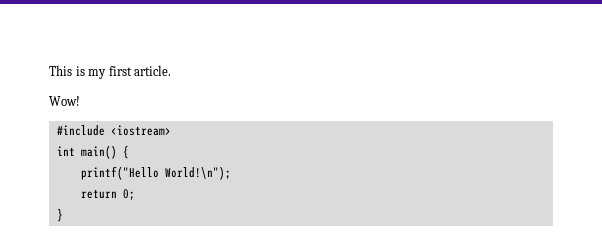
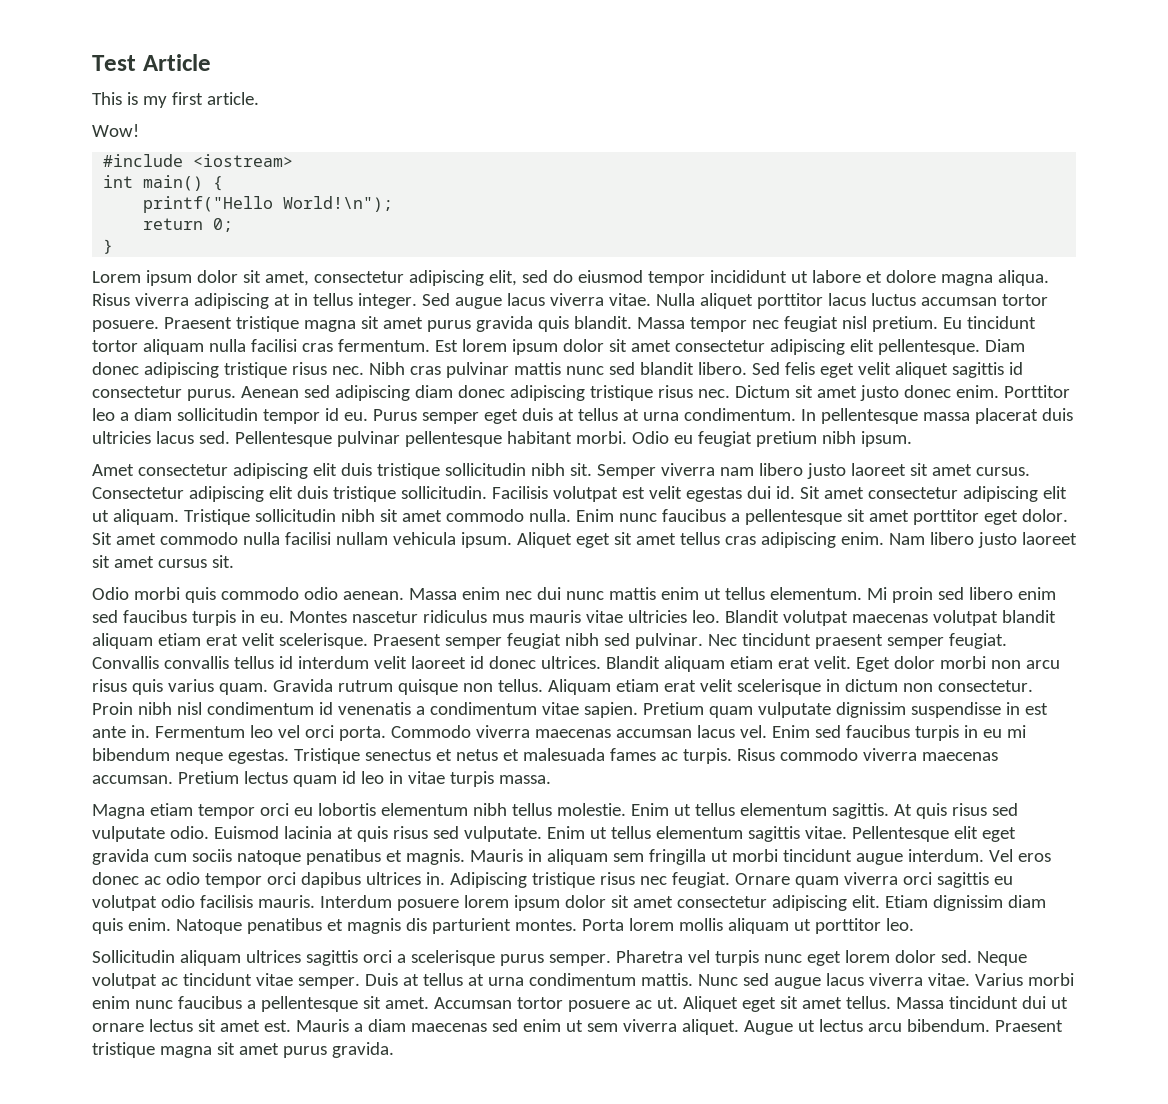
+ Test Article
+ Lorem ipsum dolor sit amet, consectetur adipiscing elit, sed do eiusmod tempor incididunt ut labore et dolore magna aliqua. Risus viverra adipiscing at in tellus integer. Sed augue lacus viverra vitae. Nulla aliquet porttitor lacus luctus accumsan tortor posuere. Praesent tristique magna sit amet purus gravida quis blandit. Massa tempor nec feugiat nisl pretium. Eu tincidunt tortor aliquam nulla facilisi cras fermentum. Est lorem ipsum dolor sit amet consectetur adipiscing elit pellentesque. Diam donec adipiscing tristique risus nec. Nibh cras pulvinar mattis nunc sed blandit libero. Sed felis eget velit aliquet sagittis id consectetur purus. Aenean sed adipiscing diam donec adipiscing tristique risus nec. Dictum sit amet justo donec enim. Porttitor leo a diam sollicitudin tempor id eu. Purus semper eget duis at tellus at urna condimentum. In pellentesque massa placerat duis ultricies lacus sed. Pellentesque pulvinar pellentesque habitant morbi. Odio eu feugiat pretium nibh ipsum.
+ Amet consectetur adipiscing elit duis tristique sollicitudin nibh sit. Semper viverra nam libero justo laoreet sit amet cursus. Consectetur adipiscing elit duis tristique sollicitudin. Facilisis volutpat est velit egestas dui id. Sit amet consectetur adipiscing elit ut aliquam. Tristique sollicitudin nibh sit amet commodo nulla. Enim nunc faucibus a pellentesque sit amet porttitor eget dolor. Sit amet commodo nulla facilisi nullam vehicula ipsum. Aliquet eget sit amet tellus cras adipiscing enim. Nam libero justo laoreet sit amet cursus sit.
+ Odio morbi quis commodo odio aenean. Massa enim nec dui nunc mattis enim ut tellus elementum. Mi proin sed libero enim sed faucibus turpis in eu. Montes nascetur ridiculus mus mauris vitae ultricies leo. Blandit volutpat maecenas volutpat blandit aliquam etiam erat velit scelerisque. Praesent semper feugiat nibh sed pulvinar. Nec tincidunt praesent semper feugiat. Convallis convallis tellus id interdum velit laoreet id donec ultrices. Blandit aliquam etiam erat velit. Eget dolor morbi non arcu risus quis varius quam. Gravida rutrum quisque non tellus. Aliquam etiam erat velit scelerisque in dictum non consectetur. Proin nibh nisl condimentum id venenatis a condimentum vitae sapien. Pretium quam vulputate dignissim suspendisse in est ante in. Fermentum leo vel orci porta. Commodo viverra maecenas accumsan lacus vel. Enim sed faucibus turpis in eu mi bibendum neque egestas. Tristique senectus et netus et malesuada fames ac turpis. Risus commodo viverra maecenas accumsan. Pretium lectus quam id leo in vitae turpis massa.
+ Magna etiam tempor orci eu lobortis elementum nibh tellus molestie. Enim ut tellus elementum sagittis. At quis risus sed vulputate odio. Euismod lacinia at quis risus sed vulputate. Enim ut tellus elementum sagittis vitae. Pellentesque elit eget gravida cum sociis natoque penatibus et magnis. Mauris in aliquam sem fringilla ut morbi tincidunt augue interdum. Vel eros donec ac odio tempor orci dapibus ultrices in. Adipiscing tristique risus nec feugiat. Ornare quam viverra orci sagittis eu volutpat odio facilisis mauris. Interdum posuere lorem ipsum dolor sit amet consectetur adipiscing elit. Etiam dignissim diam quis enim. Natoque penatibus et magnis dis parturient montes. Porta lorem mollis aliquam ut porttitor leo.
+ Sollicitudin aliquam ultrices sagittis orci a scelerisque purus semper. Pharetra vel turpis nunc eget lorem dolor sed. Neque volutpat ac tincidunt vitae semper. Duis at tellus at urna condimentum mattis. Nunc sed augue lacus viverra vitae. Varius morbi enim nunc faucibus a pellentesque sit amet. Accumsan tortor posuere ac ut. Aliquet eget sit amet tellus. Massa tincidunt dui ut ornare lectus sit amet est. Mauris a diam maecenas sed enim ut sem viverra aliquet. Augue ut lectus arcu bibendum. Praesent tristique magna sit amet purus gravida.

